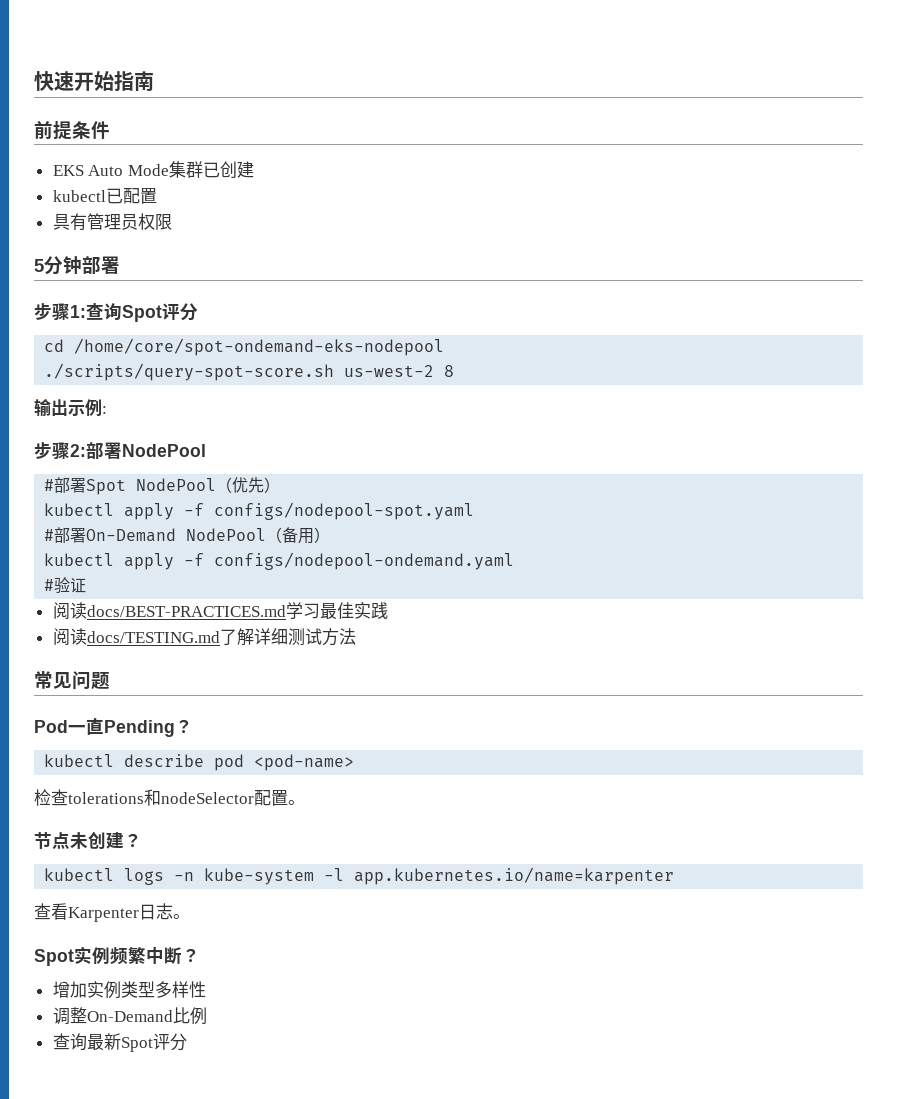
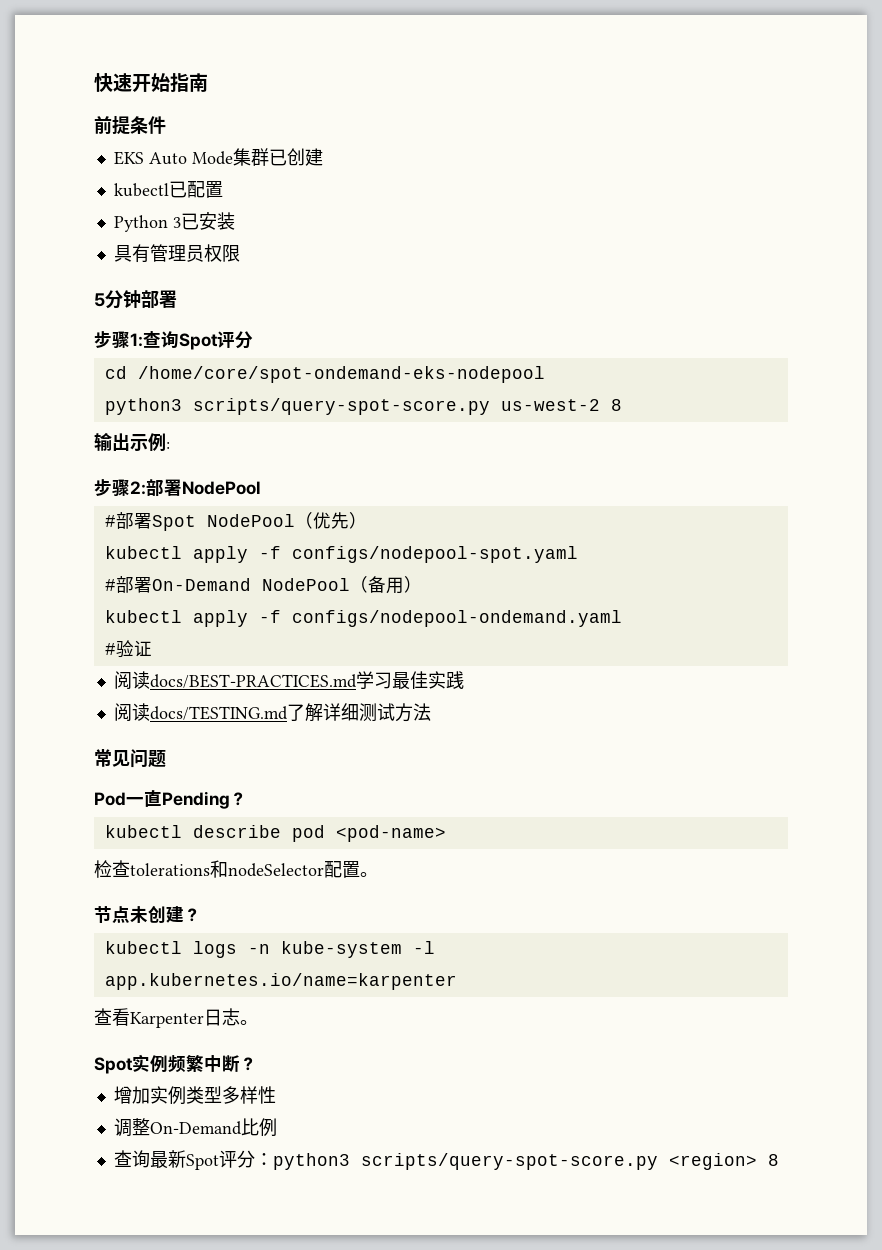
+ Python 3已安装
- ./scripts/query-spot-score.sh us-west-2 8
+ python3 scripts/query-spot-score.py us-west-2 8
- 查询最新Spot评分
+ 查询最新Spot评分：python3 scripts/query-spot-score.py <region> 8

